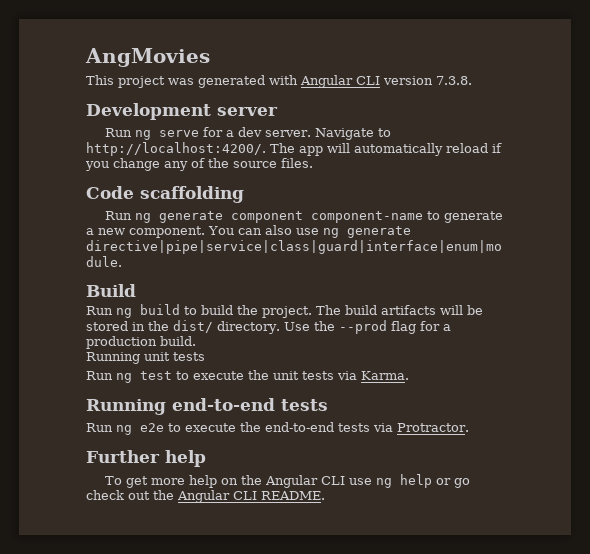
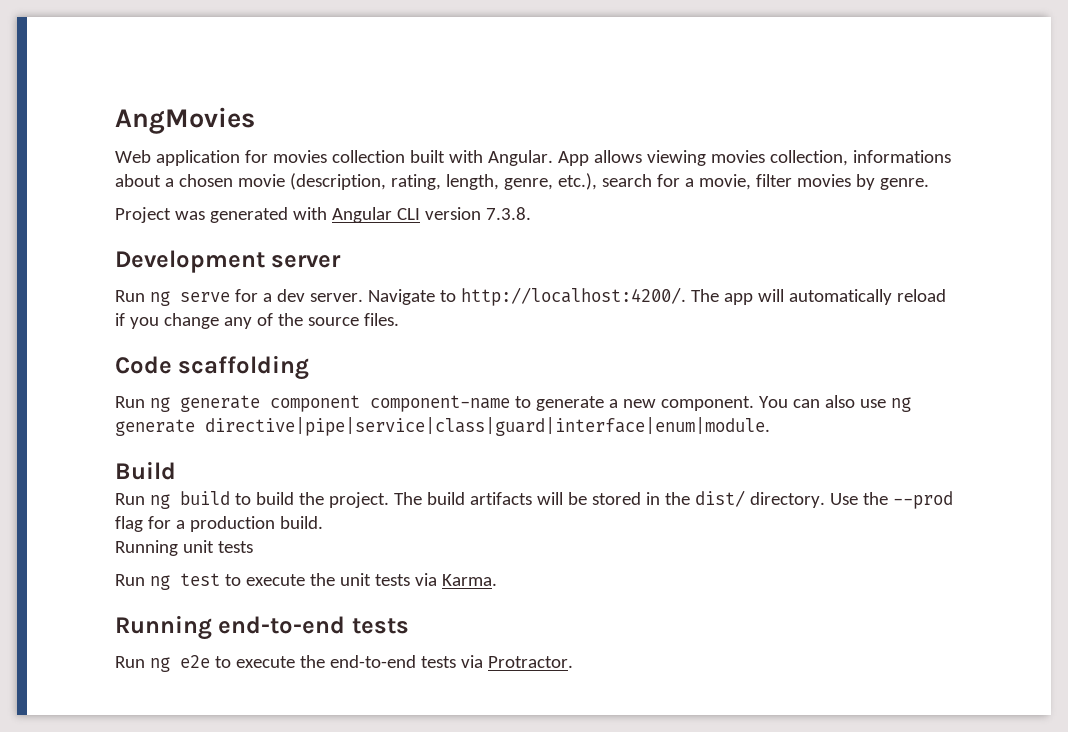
- This project was generated with Angular CLI version 7.3.8.
+ Web application for movies collection built with Angular. App allows viewing movies collection, informations about a chosen movie (description, rating, length, genre, etc.), search for a movie, filter movies by genre.
+ Project was generated with Angular CLI version 7.3.8.
- Further help
- To get more help on the Angular CLI use ng help or go check out the Angular CLI README.

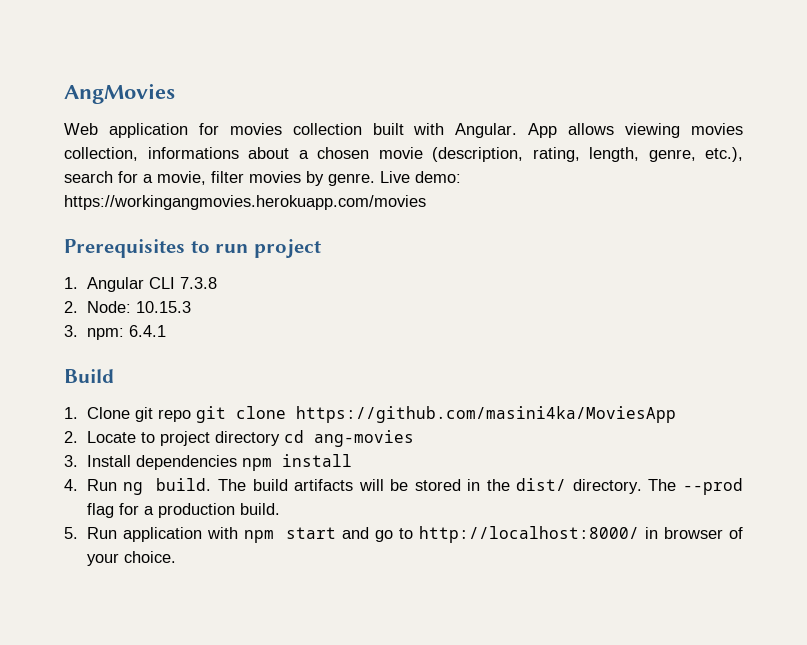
- App allows viewing movies collection, informations about a chosen movie (description, rating, length, genre, etc.), search for a movie, filter movies by genre.
- Project was generated with Angular CLI version 7.3.8.
- Development server
- Run ng serve for a dev server. Navigate to http://localhost:4200/. The app will automatically reload if you change any of the source files.
- Code scaffolding
- Run ng generate component component-name to generate a new component. You can also use ng generate directive|pipe|service|class|guard|interface|enum|module.
+ App allows viewing movies collection, informations about a chosen movie (description, rating, length, genre, etc.), search for a movie, filter movies by genre. Live demo: https://workingangmovies.herokuapp.com/movies
+ Prerequisites to run project
+ 1. Angular CLI 7.3.8
+ 2. Node: 10.15.3
+ 3. npm: 6.4.1
  Build
- Run ng build to build the project.
+ 1. Clone git repo git clone https://github.com/masini4ka/MoviesApp
+ 2. Locate to project directory cd ang-movies
+ 3. Install dependencies npm install
+ 4. Run ng build.
- Use the --prod flag for a production build.
+ The --prod flag for a production build.
- Running unit tests
- Run ng test to execute the unit tests via Karma.
- Running end-to-end tests
- Run ng e2e to execute the end-to-end tests via Protractor.
+ 5. Run application with npm start and go to http://localhost:8000/ in browser of your choice.

